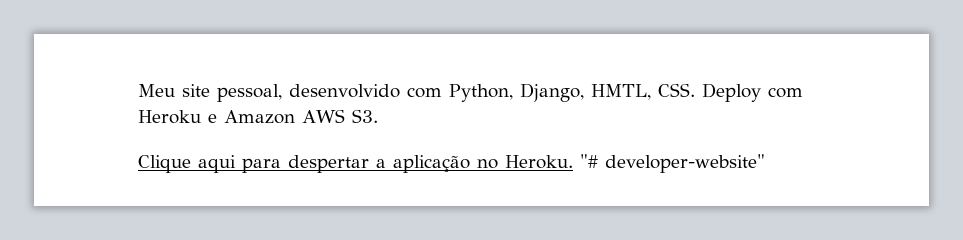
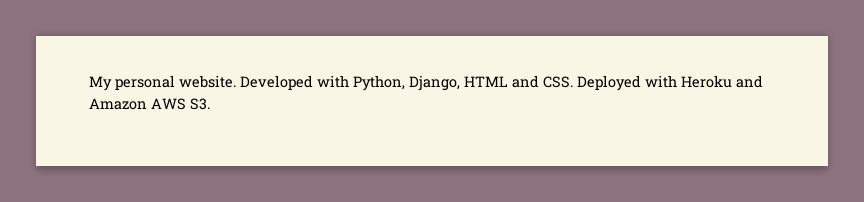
- Meu site pessoal, desenvolvido com Python, Django, HMTL, CSS. Deploy com Heroku e Amazon AWS S3.
- Clique aqui para despertar a aplicação no Heroku. "# developer-website"
+ My personal website. Developed with Python, Django, HTML and CSS. Deployed with Heroku and Amazon AWS S3.

